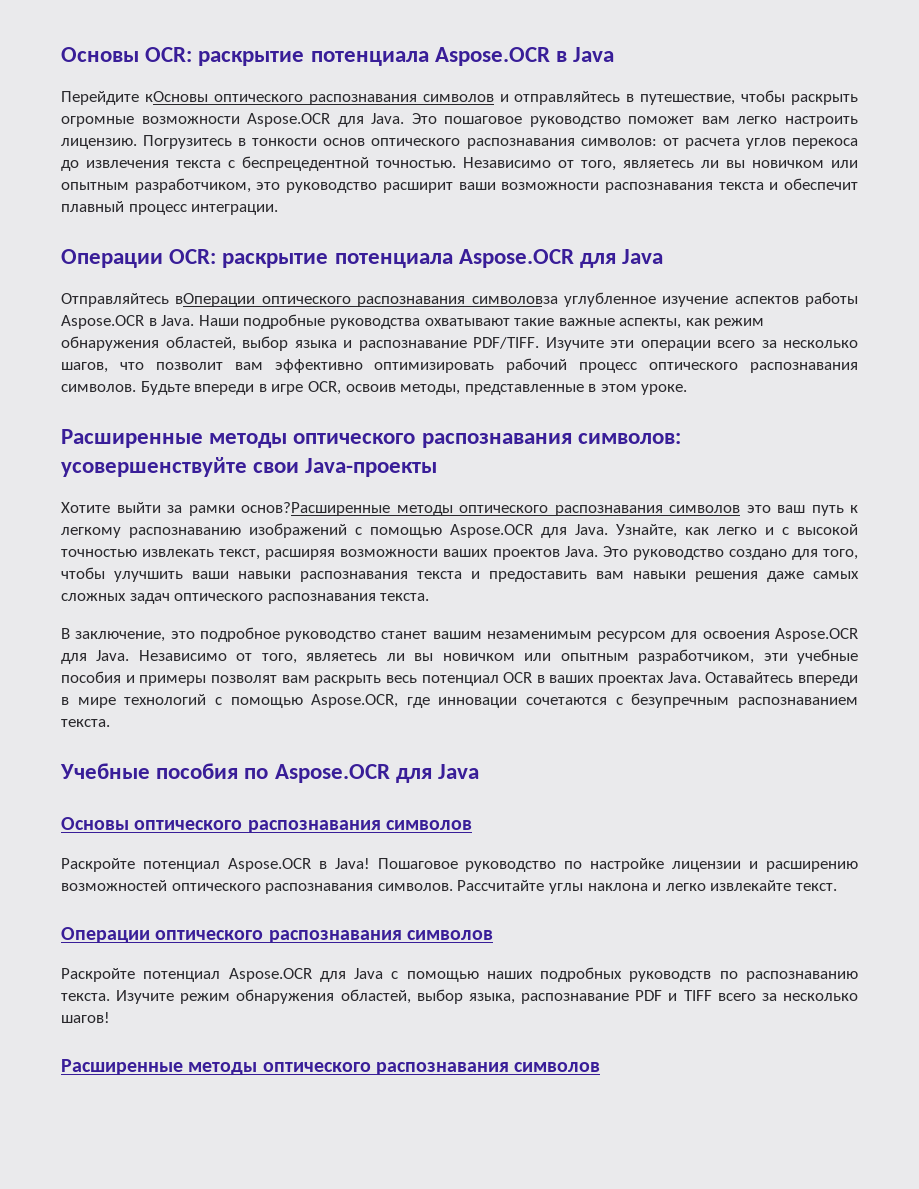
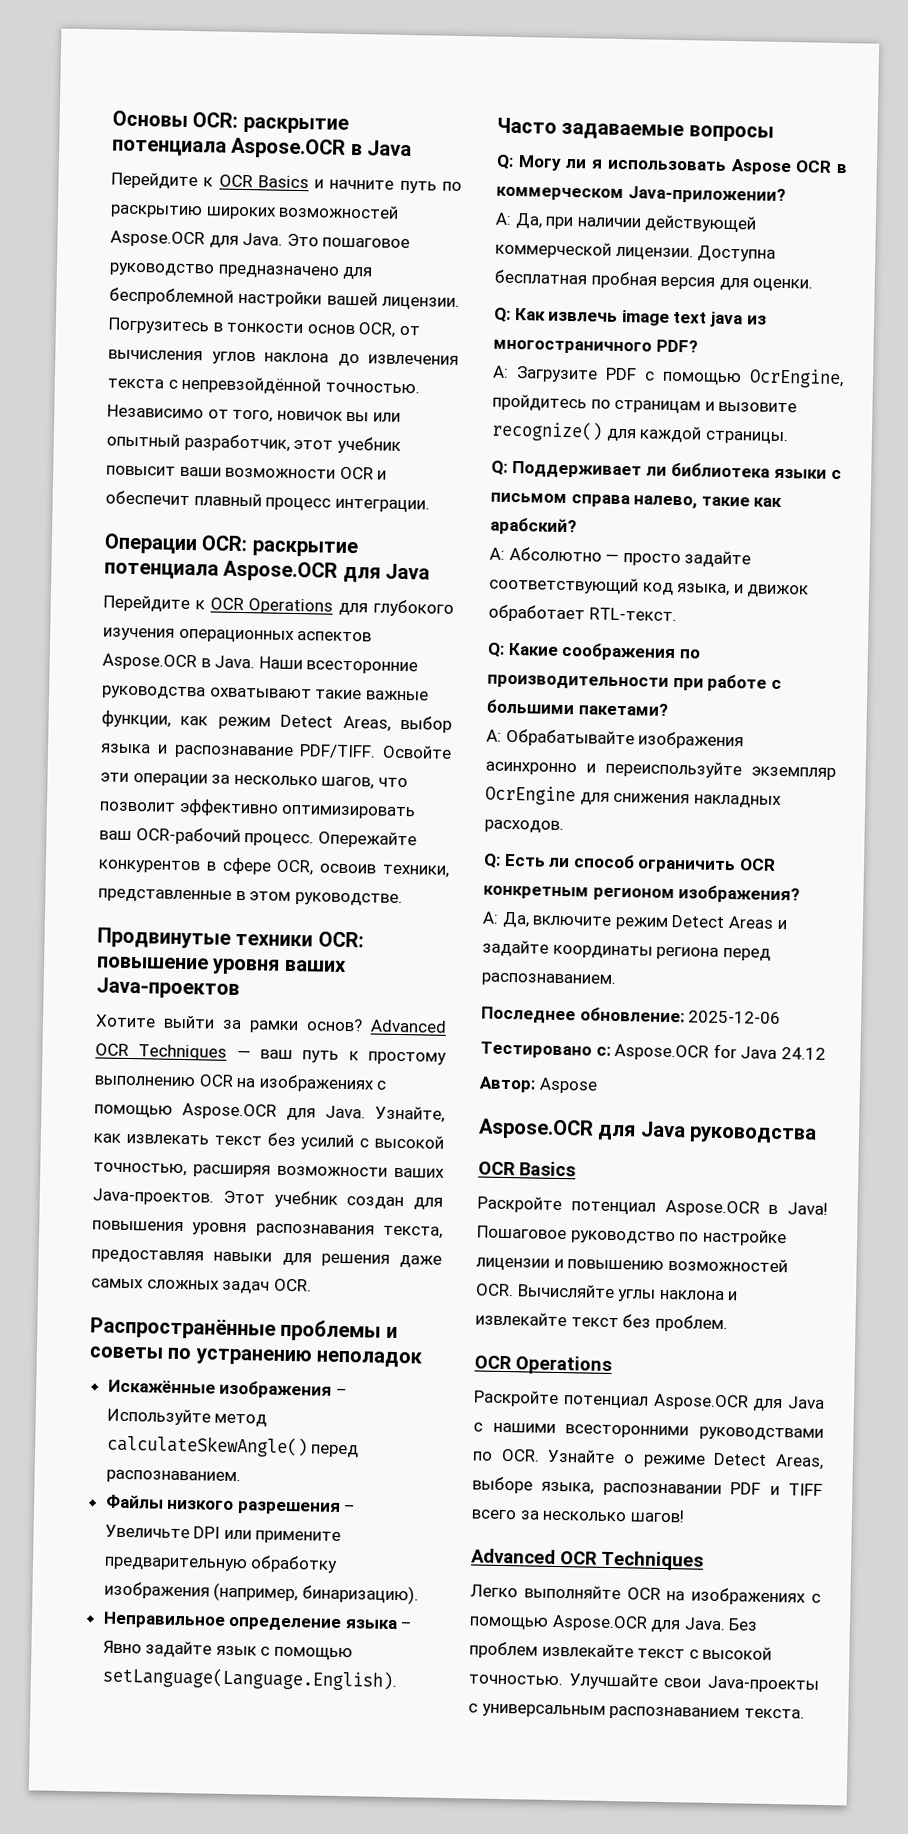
- Перейдите кОсновы оптического распознавания символов и отправляйтесь в путешествие, чтобы раскрыть огромные возможности Aspose.OCR для Java.
+ Перейдите к OCR Basics и начните путь по раскрытию широких возможностей Aspose.OCR для Java.
- Это пошаговое руководство поможет вам легко настроить лицензию. Погрузитесь в тонкости основ оптического распознавания символов: от расчета углов перекоса до извлечения текста с беспрецедентной точностью.
+ Это пошаговое руководство предназначено для беспроблемной настройки вашей лицензии. Погрузитесь в тонкости основ OCR, от вычисления углов наклона до извлечения текста с непревзойдённой точностью.
- Независимо от того, являетесь ли вы новичком или опытным разработчиком, это руководство расширит ваши возможности распознавания текста и обеспечит плавный процесс интеграции.
+ Независимо от того, новичок вы или опытный разработчик, этот учебник повысит ваши возможности OCR и обеспечит плавный процесс интеграции.
- Отправляйтесь вОперации оптического распознавания символовза углубленное изучение аспектов работы Aspose.OCR в Java.
+ Перейдите к OCR Operations для глубокого изучения операционных аспектов Aspose.OCR в Java.
- Наши подробные руководства охватывают такие важные аспекты, как режим обнаружения областей, выбор языка и распознавание PDF/TIFF.
+ Наши всесторонние руководства охватывают такие важные функции, как режим Detect Areas, выбор языка и распознавание PDF/TIFF.
- Изучите эти операции всего за несколько шагов, что позволит вам эффективно оптимизировать рабочий процесс оптического распознавания символов. Будьте впереди в игре OCR, освоив методы, представленные в этом уроке.
- Расширенные методы оптического распознавания символов: усовершенствуйте свои Java-проекты
- Хотите выйти за рамки основ?Расширенные методы оптического распознавания символов это ваш путь к легкому распознаванию изображений с помощью Aspose.OCR для Java.
+ Освойте эти операции за несколько шагов, что позволит эффективно оптимизировать ваш OCR‑рабочий процесс. Опережайте конкурентов в сфере OCR, освоив техники, представленные в этом руководстве.
+ Продвинутые техники OCR: повышение уровня ваших Java‑проектов
+ Хотите выйти за рамки основ? Advanced OCR Techniques — ваш путь к простому выполнению OCR на изображениях с помощью Aspose.OCR для Java.
- Узнайте, как легко и с высокой точностью извлекать текст, расширяя возможности ваших проектов Java. Это руководство создано для того, чтобы улучшить ваши навыки распознавания текста и предоставить вам навыки решения даже самых сложных задач оптического распознавания текста.
- В заключение, это подробное руководство станет вашим незаменимым ресурсом для освоения Aspose.OCR для Java. Независимо от того, являетесь ли вы новичком или опытным разработчиком, эти учебные пособия и примеры позволят вам раскрыть весь потенциал OCR в ваших проектах Java. Оставайтесь впереди в мире технологий с помощью Aspose.OCR, где инновации сочетаются с безупречным распознаванием текста.
- Учебные пособия по Aspose.OCR для Java
- Основы оптического распознавания символов
+ Узнайте, как извлекать текст без усилий с высокой точностью, расширяя возможности ваших Java‑проектов. Этот учебник создан для повышения уровня распознавания текста, предоставляя навыки для решения даже самых сложных задач OCR.
+ Распространённые проблемы и советы по устранению неполадок
+ Искажённые изображения – Используйте метод calculateSkewAngle() перед распознаванием.
+ Файлы низкого разрешения – Увеличьте DPI или примените предварительную обработку изображения (например, бинаризацию).
+ Неправильное определение языка – Явно задайте язык с помощью setLanguage(Language.English).
+ Часто задаваемые вопросы
+ Q: Могу ли я использовать Aspose OCR в коммерческом Java‑приложении?
+ A: Да, при наличии действующей коммерческой лицензии. Доступна бесплатная пробная версия для оценки.
+ Q: Как извлечь image text java из многостраничного PDF?
+ A: Загрузите PDF с помощью OcrEngine, пройдитесь по страницам и вызовите recognize() для каждой страницы.
+ Q: Поддерживает ли библиотека языки с письмом справа налево, такие как арабский?
+ A: Абсолютно — просто задайте соответствующий код языка, и движок обработает RTL‑текст.
+ Q: Какие соображения по производительности при работе с большими пакетами?
+ A: Обрабатывайте изображения асинхронно и переиспользуйте экземпляр OcrEngine для снижения накладных расходов.
+ Q: Есть ли способ ограничить OCR конкретным регионом изображения?
+ A: Да, включите режим Detect Areas и задайте координаты региона перед распознаванием.
+ Последнее обновление: 2025-12-06
+ Тестировано с: Aspose.OCR for Java 24.12
+ Автор: Aspose
+ Aspose.OCR для Java руководства
+ OCR Basics
- Пошаговое руководство по настройке лицензии и расширению возможностей оптического распознавания символов. Рассчитайте углы наклона и легко извлекайте текст.
- Операции оптического распознавания символов
+ Пошаговое руководство по настройке лицензии и повышению возможностей OCR. Вычисляйте углы наклона и извлекайте текст без проблем.
+ OCR Operations
- Раскройте потенциал Aspose.OCR для Java с помощью наших подробных руководств по распознаванию текста. Изучите режим обнаружения областей, выбор языка, распознавание PDF и TIFF всего за несколько шагов!
- Расширенные методы оптического распознавания символов
+ Раскройте потенциал Aspose.OCR для Java с нашими всесторонними руководствами по OCR. Узнайте о режиме Detect Areas, выборе языка, распознавании PDF и TIFF всего за несколько шагов!
+ Advanced OCR Techniques
+ Легко выполняйте OCR на изображениях с помощью Aspose.OCR для Java. Без проблем извлекайте текст с высокой точностью. Улучшайте свои Java‑проекты с универсальным распознаванием текста.

